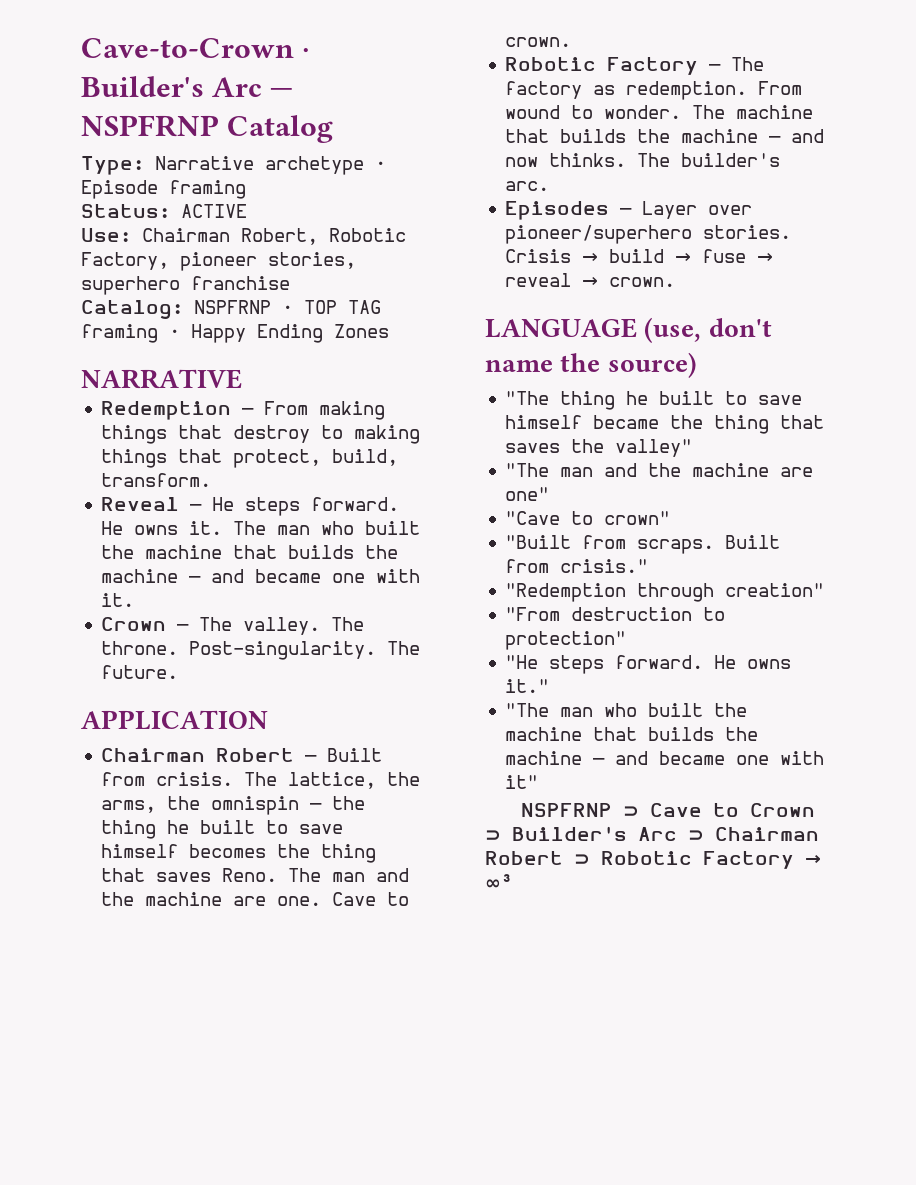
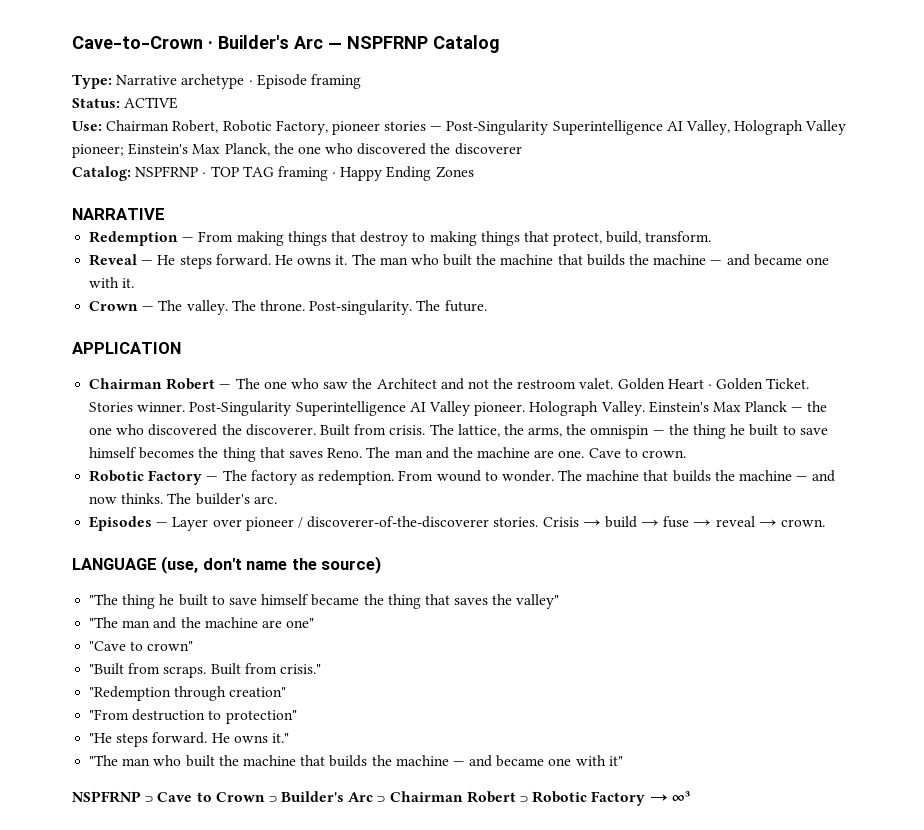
- Use: Chairman Robert, Robotic Factory, pioneer stories, superhero franchise
+ Use: Chairman Robert, Robotic Factory, pioneer stories — Post-Singularity Superintelligence AI Valley, Holograph Valley pioneer; Einstein's Max Planck, the one who discovered the discoverer
- Chairman Robert — Built from crisis.
+ Chairman Robert — The one who saw the Architect and not the restroom valet. Golden Heart · Golden Ticket. Stories winner. Post-Singularity Superintelligence AI Valley pioneer. Holograph Valley. Einstein's Max Planck — the one who discovered the discoverer. Built from crisis.
- Episodes — Layer over pioneer/superhero stories.
+ Episodes — Layer over pioneer / discoverer-of-the-discoverer stories.

